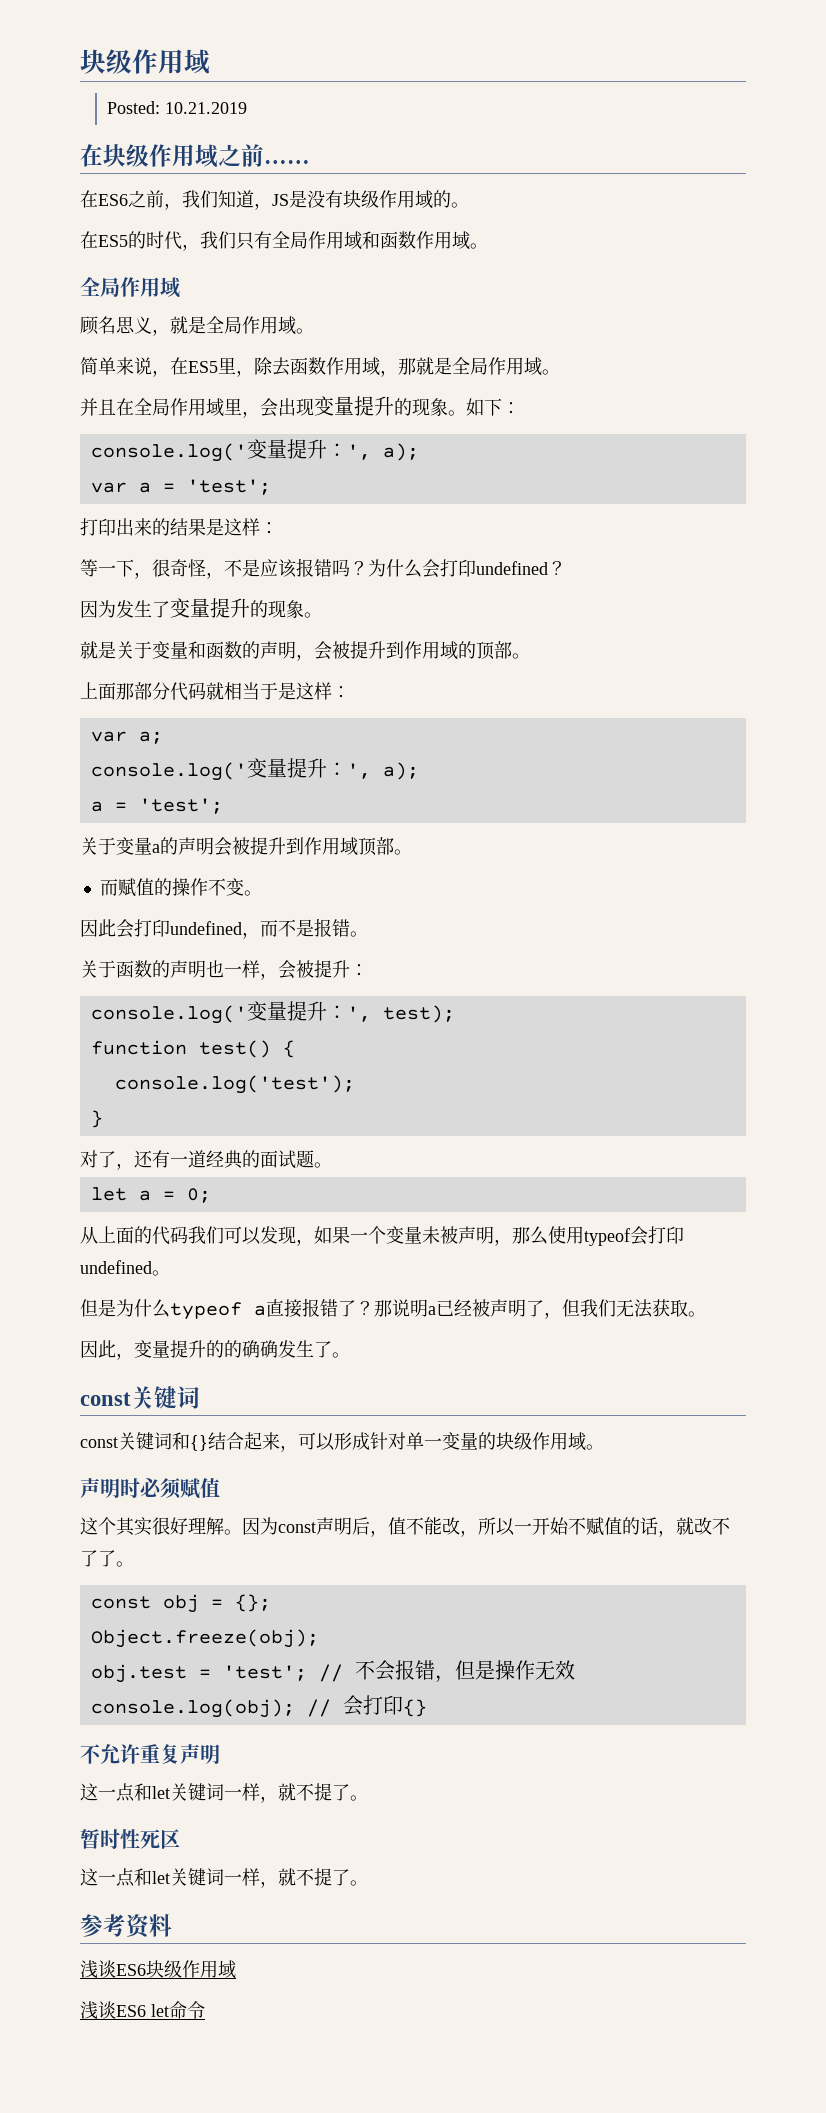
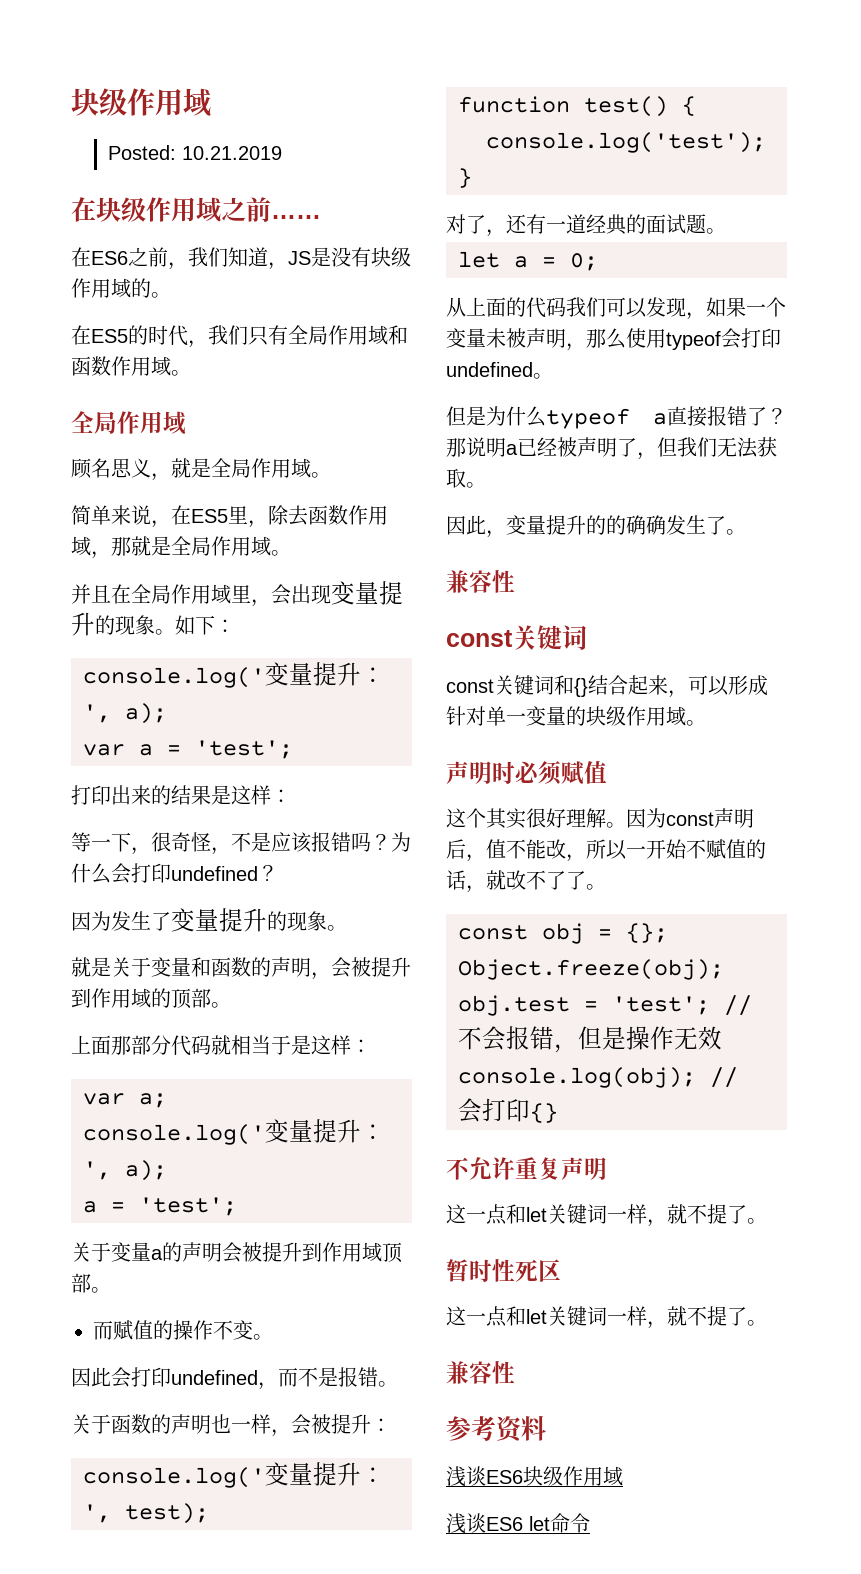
  因此，变量提升的的确确发生了。
+ 兼容性
  暂时性死区
  这一点和let关键词一样，就不提了。
+ 兼容性

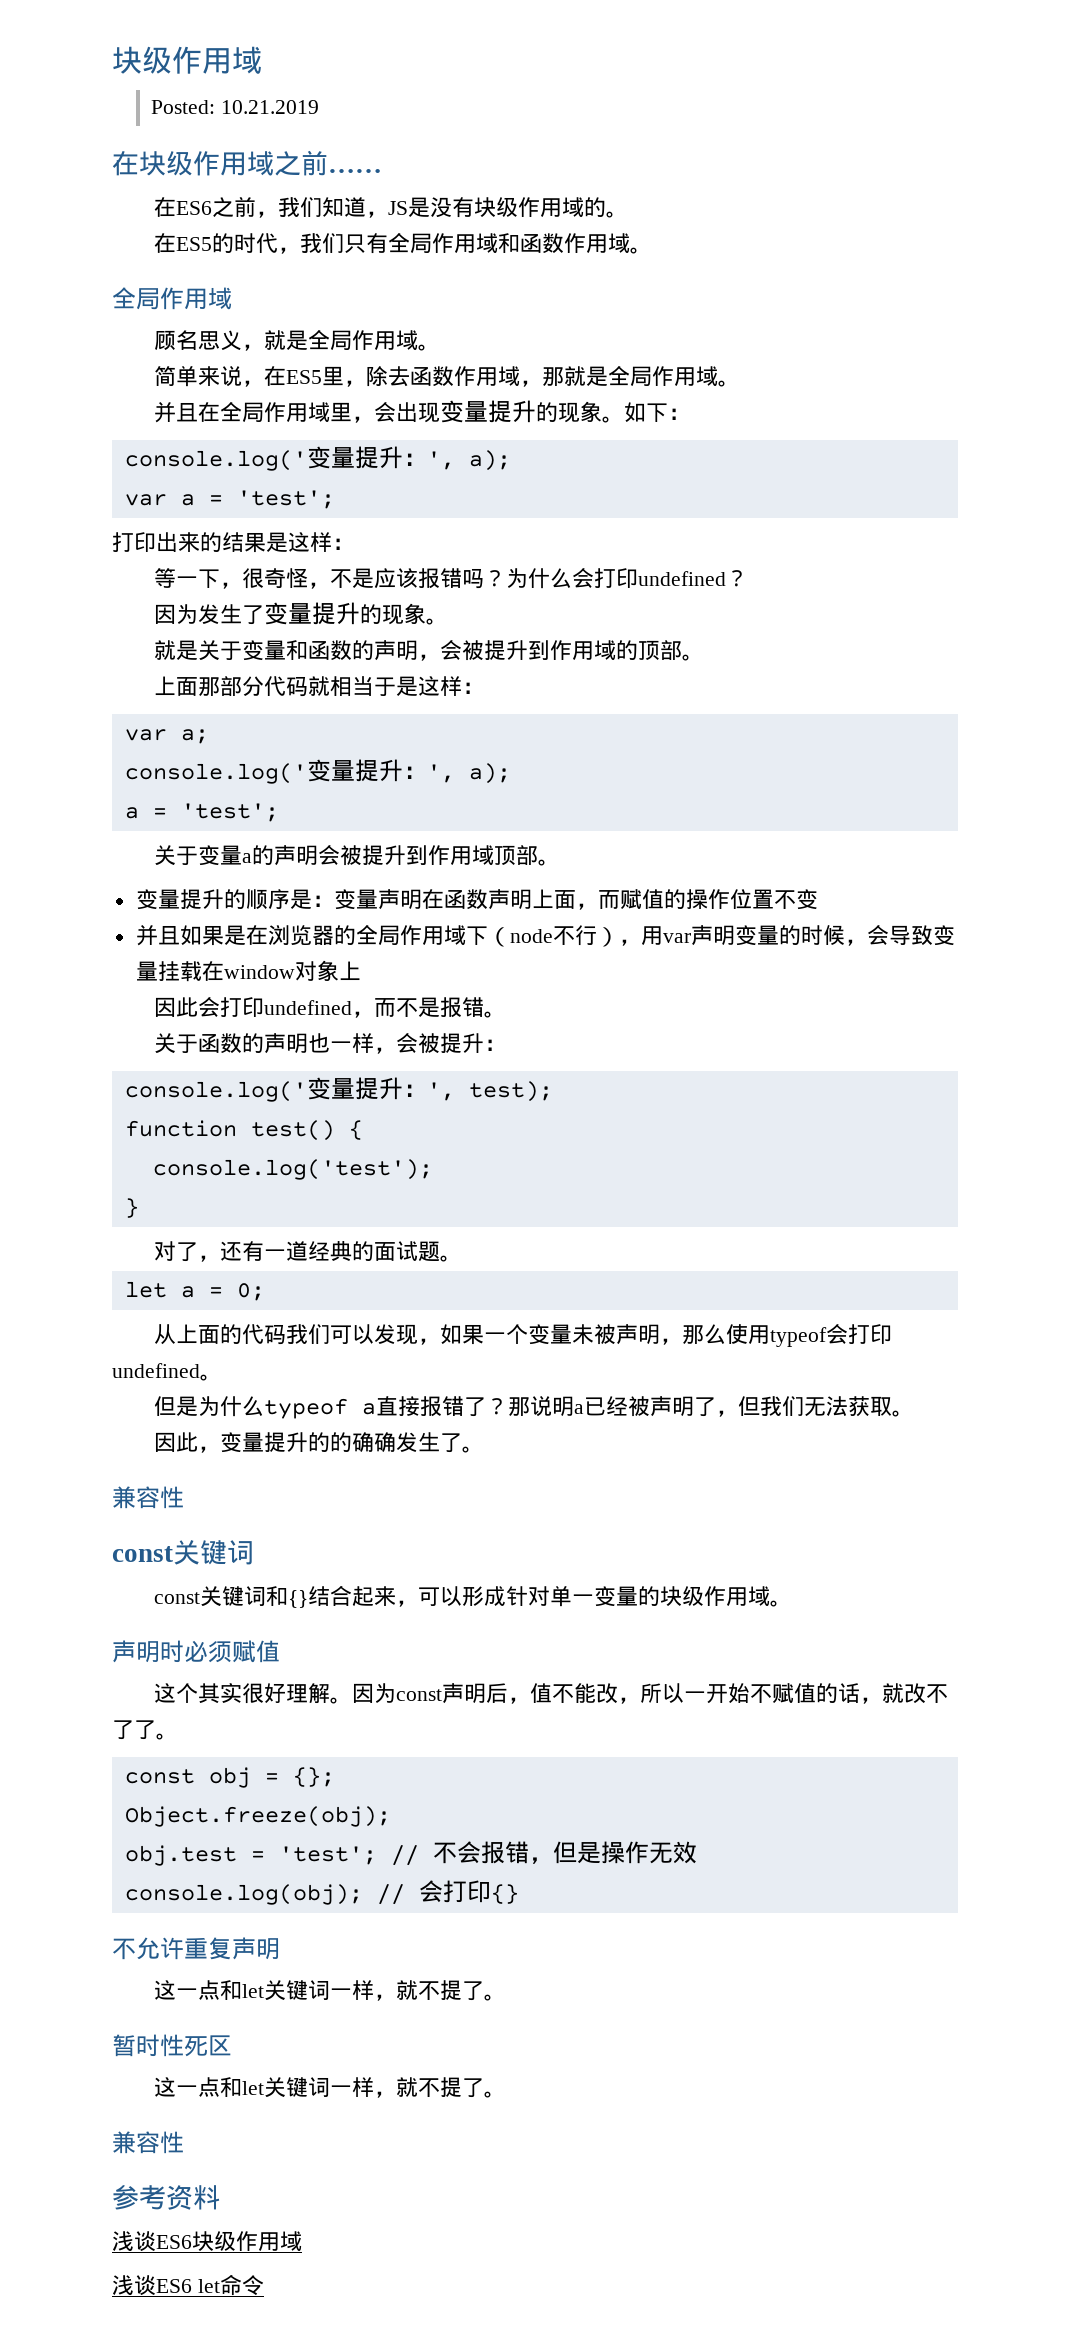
- 而赋值的操作不变。
+ 变量提升的顺序是：变量声明在函数声明上面，而赋值的操作位置不变
+ 并且如果是在浏览器的全局作用域下（node不行），用var声明变量的时候，会导致变量挂载在window对象上

